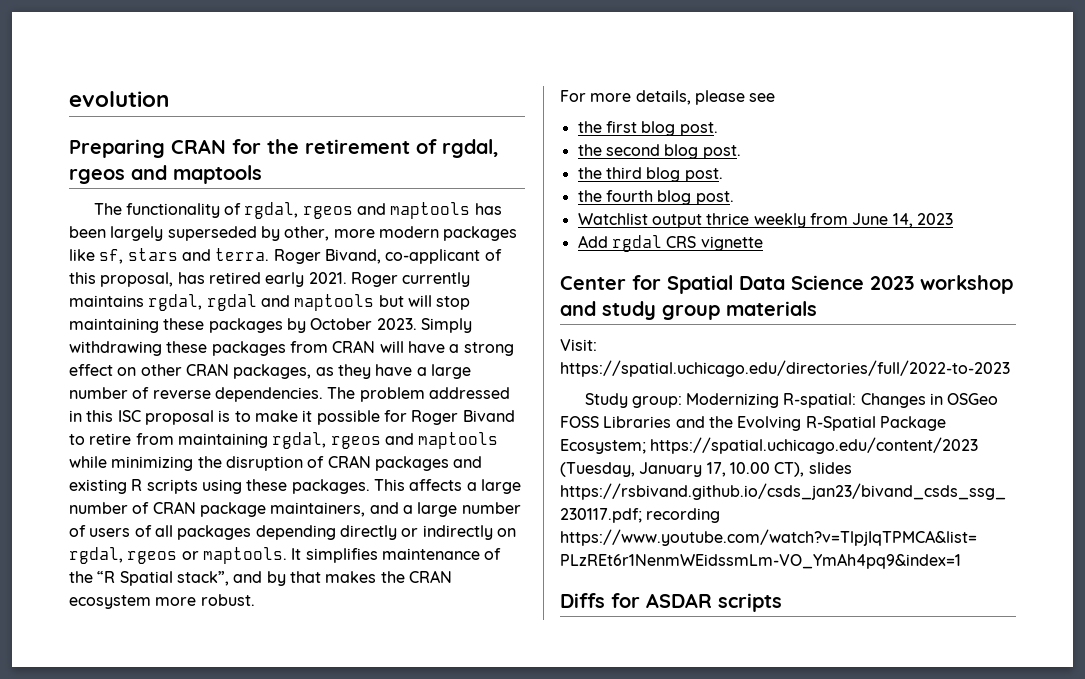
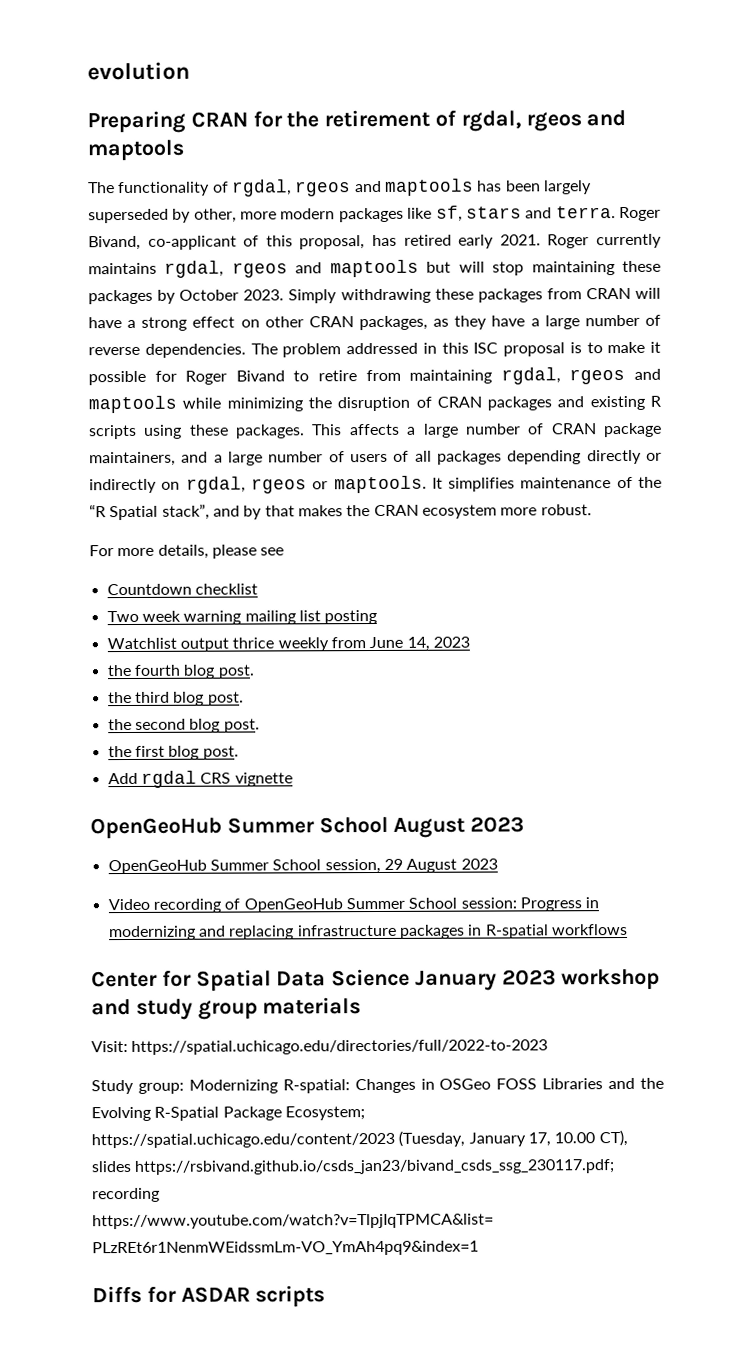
- Roger currently maintains rgdal, rgdal and maptools but will stop maintaining these packages by October 2023.
+ Roger currently maintains rgdal, rgeos and maptools but will stop maintaining these packages by October 2023.
- the first blog post.
- the second blog post.
- the third blog post.
- the fourth blog post.
+ Countdown checklist
+ Two week warning mailing list posting
+ the fourth blog post.
+ the third blog post.
+ the second blog post.
+ the first blog post.
  Add rgdal CRS vignette
+ OpenGeoHub Summer School August 2023
+ OpenGeoHub Summer School session, 29 August 2023
+ Video recording of OpenGeoHub Summer School session: Progress in modernizing and replacing infrastructure packages in R-spatial workflows
- Center for Spatial Data Science 2023 workshop and study group materials
+ Center for Spatial Data Science January 2023 workshop and study group materials

